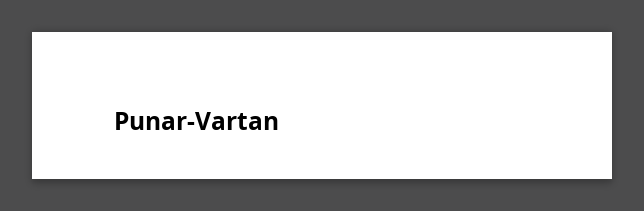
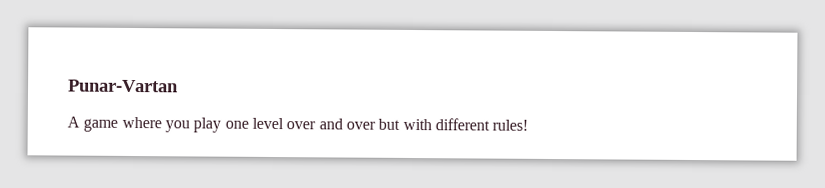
+ A game where you play one level over and over but with different rules!

